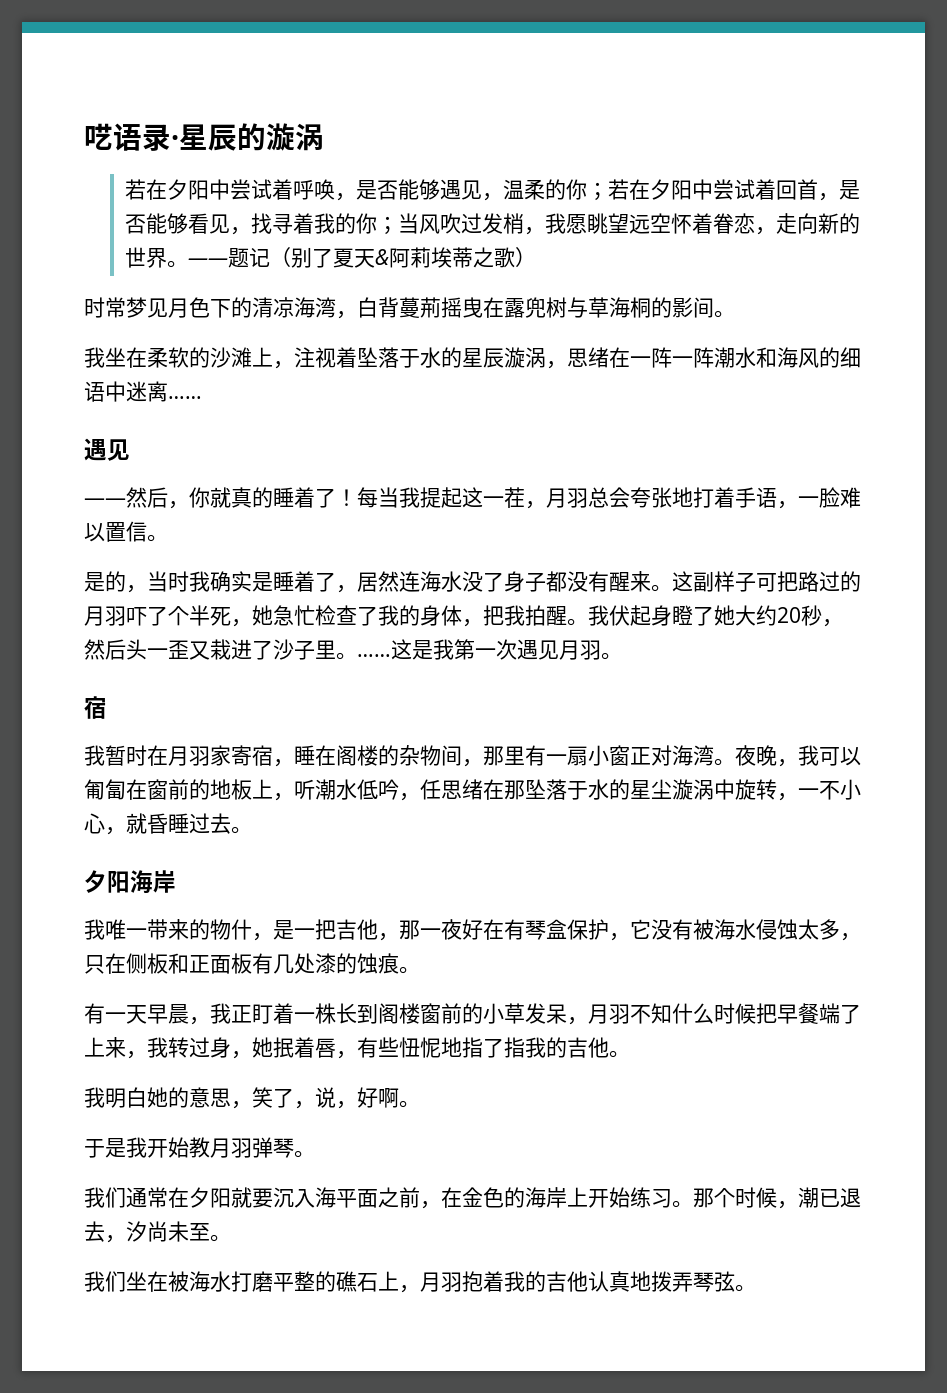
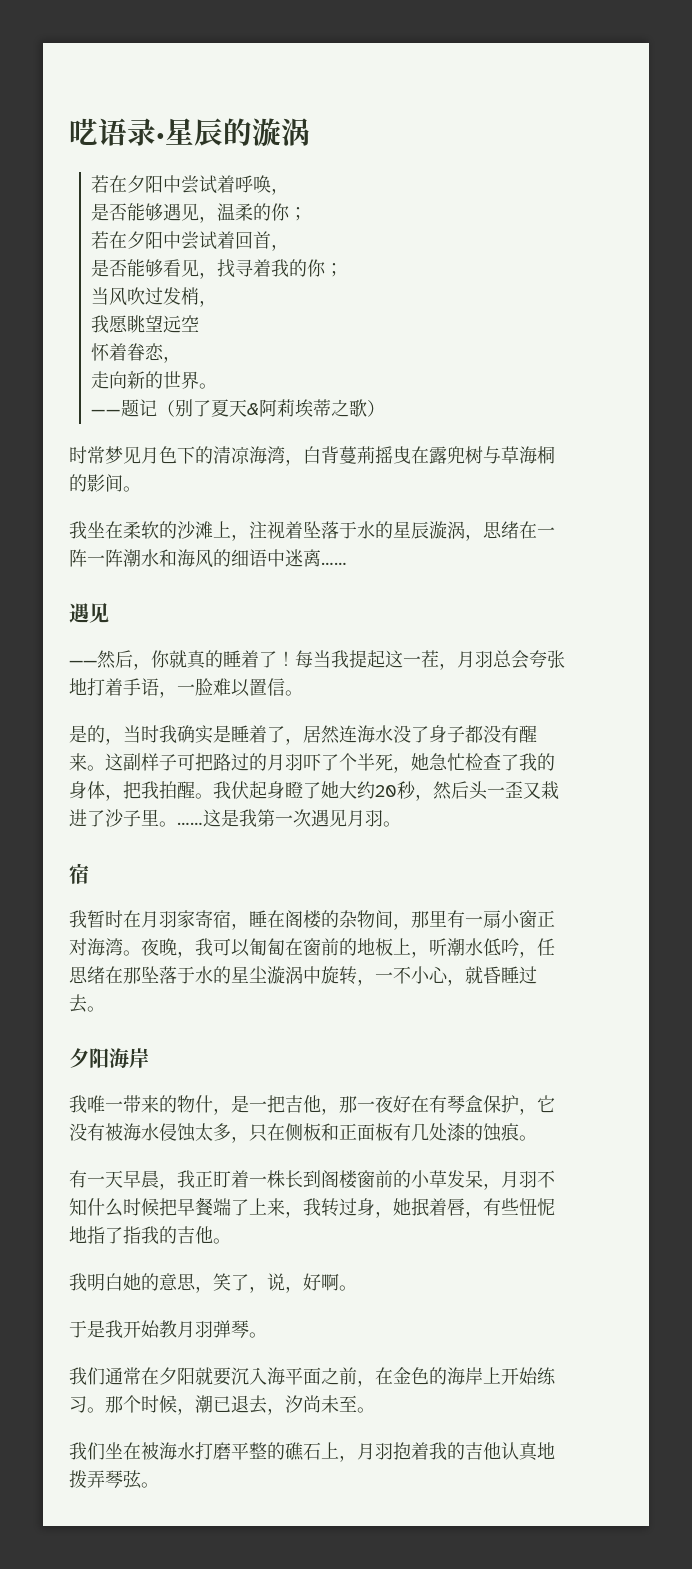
- 若在夕阳中尝试着呼唤，是否能够遇见，温柔的你；若在夕阳中尝试着回首，是否能够看见，找寻着我的你；当风吹过发梢，我愿眺望远空怀着眷恋，走向新的世界。——题记（别了夏天&阿莉埃蒂之歌）
+ 若在夕阳中尝试着呼唤，
+ 是否能够遇见，温柔的你；
+ 若在夕阳中尝试着回首，
+ 是否能够看见，找寻着我的你；
+ 当风吹过发梢，
+ 我愿眺望远空
+ 怀着眷恋，
+ 走向新的世界。
+ ——题记（别了夏天&阿莉埃蒂之歌）

